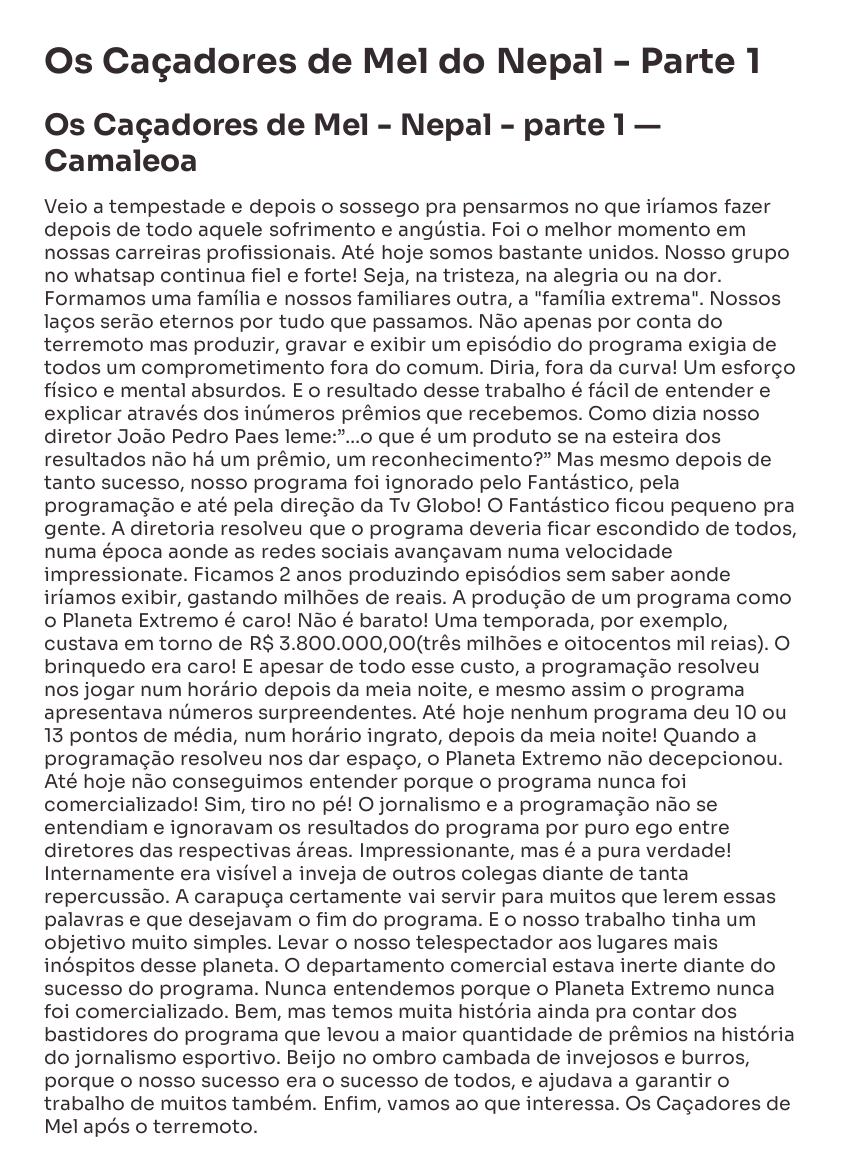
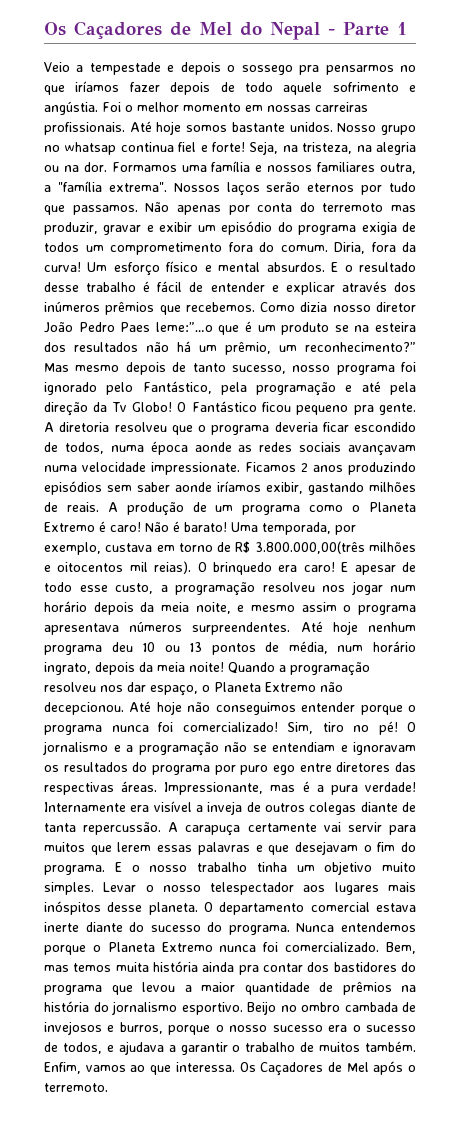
- Os Caçadores de Mel - Nepal - parte 1 — Camaleoa

